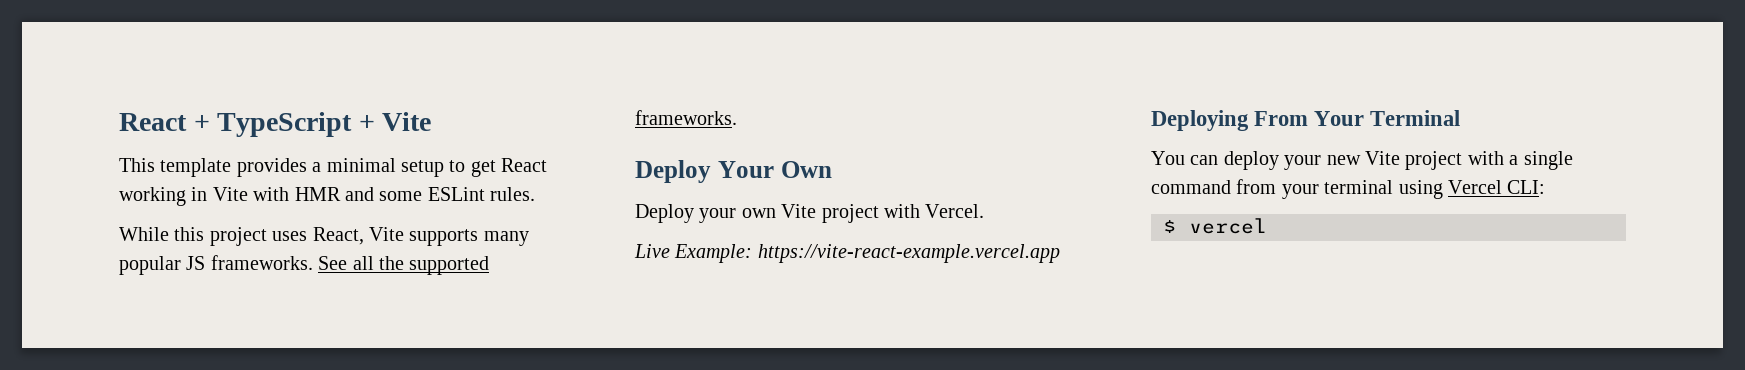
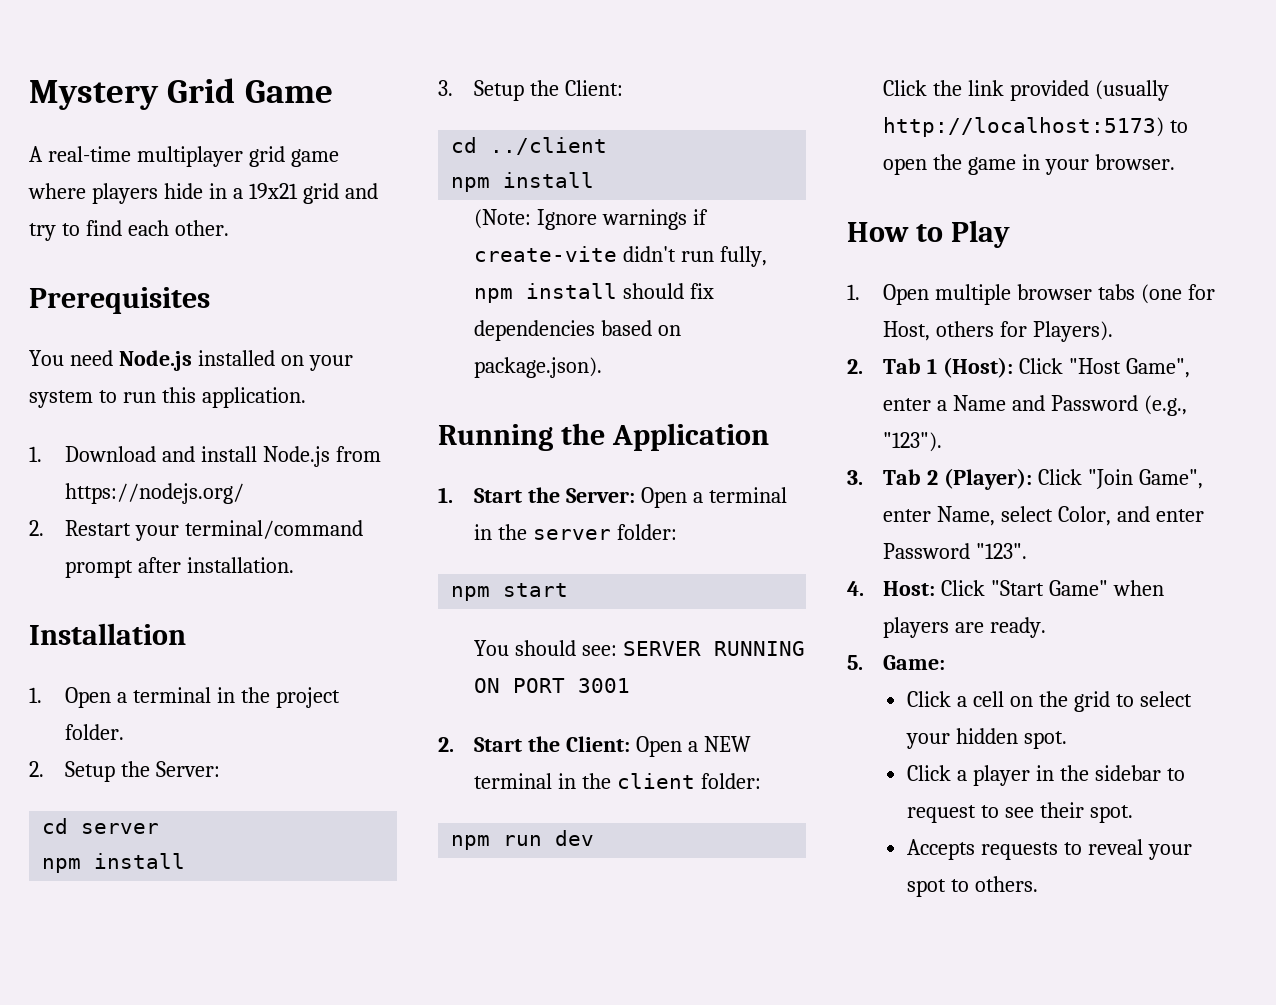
- React + TypeScript + Vite
- This template provides a minimal setup to get React working in Vite with HMR and some ESLint rules.
- While this project uses React, Vite supports many popular JS frameworks. See all the supported frameworks.
- Deploy Your Own
- Deploy your own Vite project with Vercel.
- Live Example: https://vite-react-example.vercel.app
- Deploying From Your Terminal
- You can deploy your new Vite project with a single command from your terminal using Vercel CLI:
- $ vercel
+ Mystery Grid Game
+ A real-time multiplayer grid game where players hide in a 19x21 grid and try to find each other.
+ Prerequisites
+ You need Node.js installed on your system to run this application.
+ 1. Download and install Node.js from https://nodejs.org/
+ 2. Restart your terminal/command prompt after installation.
+ Installation
+ 1. Open a terminal in the project folder.
+ 2. Setup the Server:
+ cd server
+ npm install
+ 3. Setup the Client:
+ cd ../client
+ npm install
+ (Note: Ignore warnings if create-vite didn't run fully, npm install should fix dependencies based on package.json).
+ Running the Application
+ 1. Start the Server: Open a terminal in the server folder:
+ npm start
+ You should see: SERVER RUNNING ON PORT 3001
+ 2. Start the Client: Open a NEW terminal in the client folder:
+ npm run dev
+ Click the link provided (usually http://localhost:5173) to open the game in your browser.
+ How to Play
+ 1. Open multiple browser tabs (one for Host, others for Players).
+ 2. Tab 1 (Host): Click "Host Game", enter a Name and Password (e.g., "123").
+ 3. Tab 2 (Player): Click "Join Game", enter Name, select Color, and enter Password "123".
+ 4. Host: Click "Start Game" when players are ready.
+ 5. Game:
+ Click a cell on the grid to select your hidden spot.
+ Click a player in the sidebar to request to see their spot.
+ Accepts requests to reveal your spot to others.

